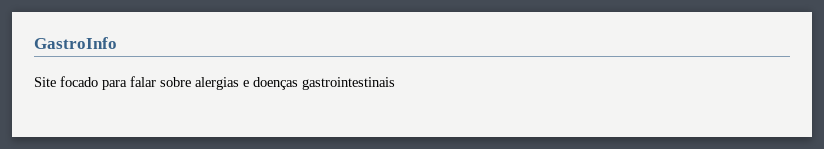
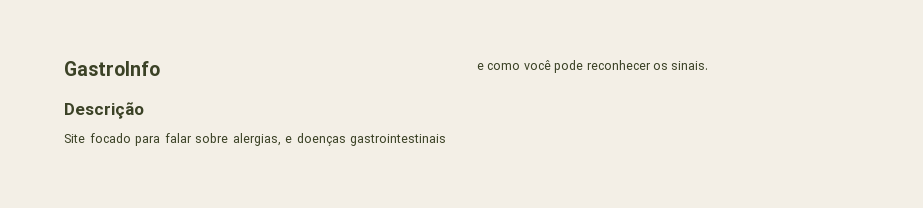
+ Descrição
- Site focado para falar sobre alergias e doenças gastrointestinais
+ Site focado para falar sobre alergias, e doenças gastrointestinais e como você pode reconhecer os sinais.

